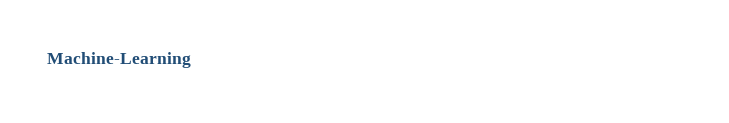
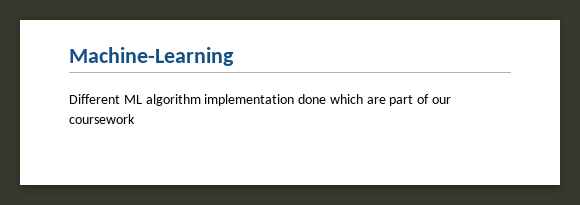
+ Different ML algorithm implementation done which are part of our coursework

